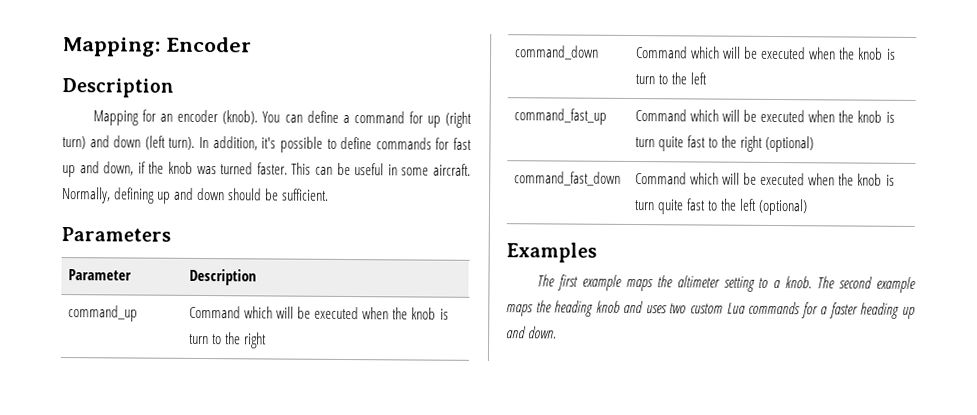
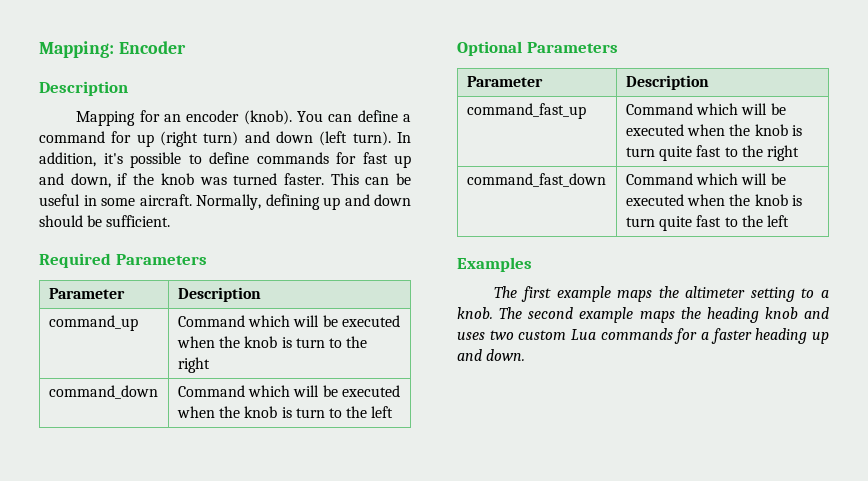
- Parameters
+ Required Parameters
+ Optional Parameters
+ Parameter | Description
- command_fast_up | Command which will be executed when the knob is turn quite fast to the right (optional)
+ command_fast_up | Command which will be executed when the knob is turn quite fast to the right
- command_fast_down | Command which will be executed when the knob is turn quite fast to the left (optional)
+ command_fast_down | Command which will be executed when the knob is turn quite fast to the left

